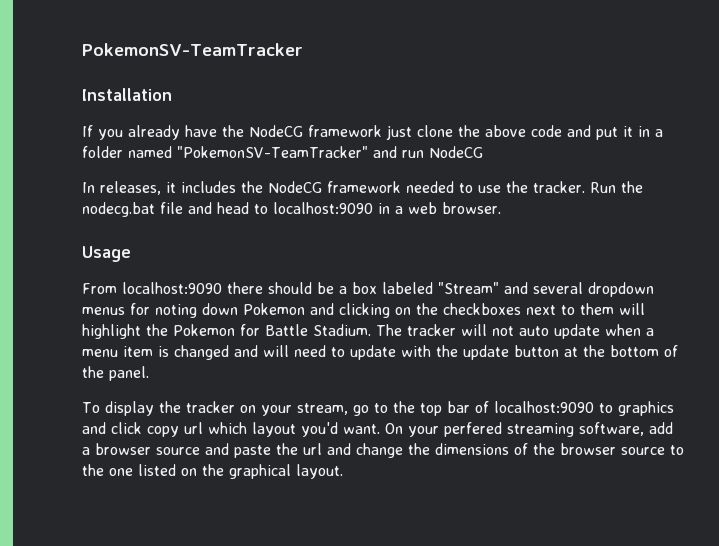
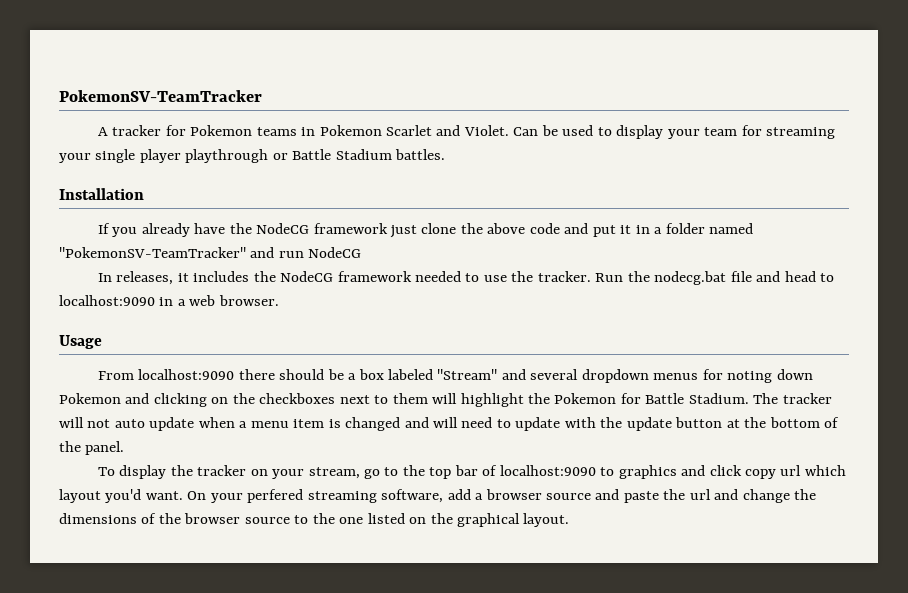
+ A tracker for Pokemon teams in Pokemon Scarlet and Violet. Can be used to display your team for streaming your single player playthrough or Battle Stadium battles.

